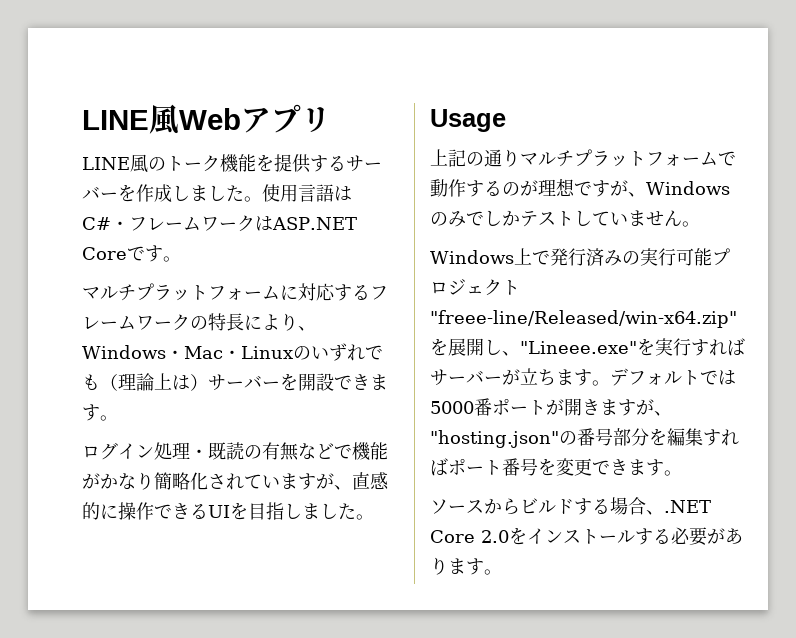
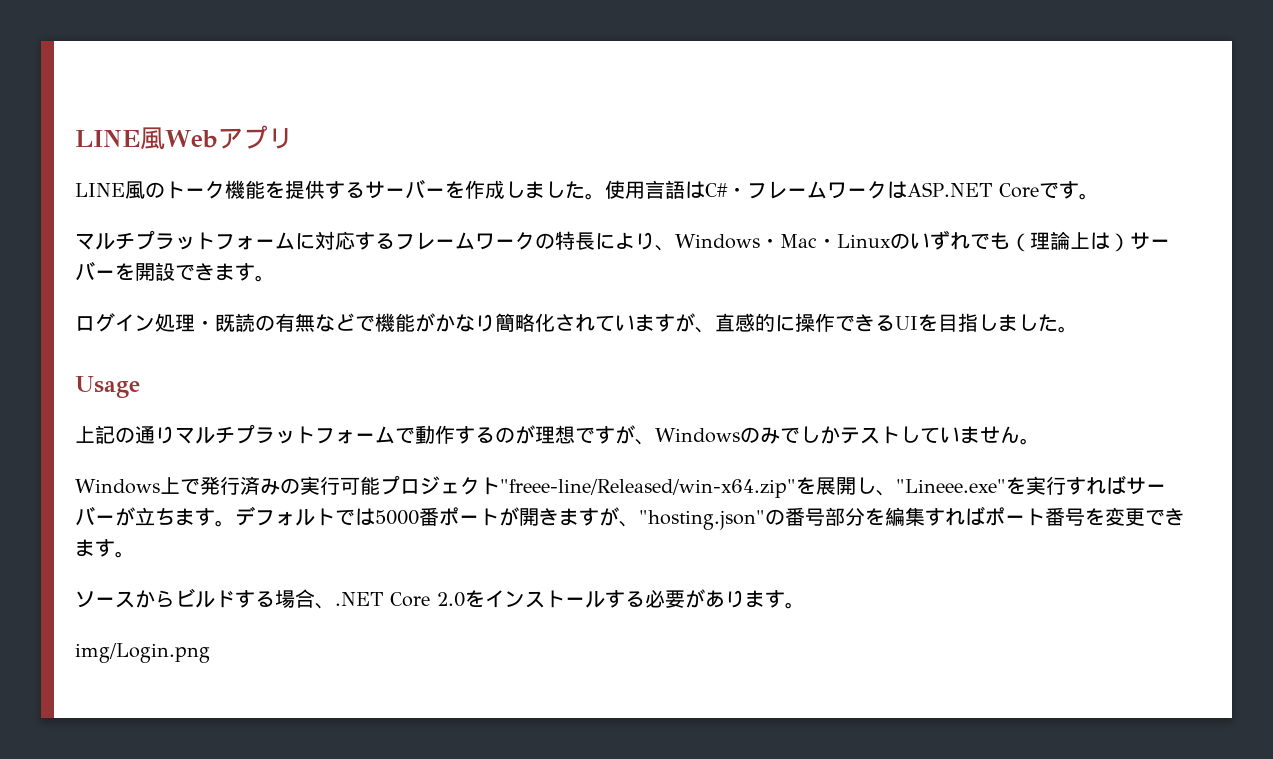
+ img/Login.png

